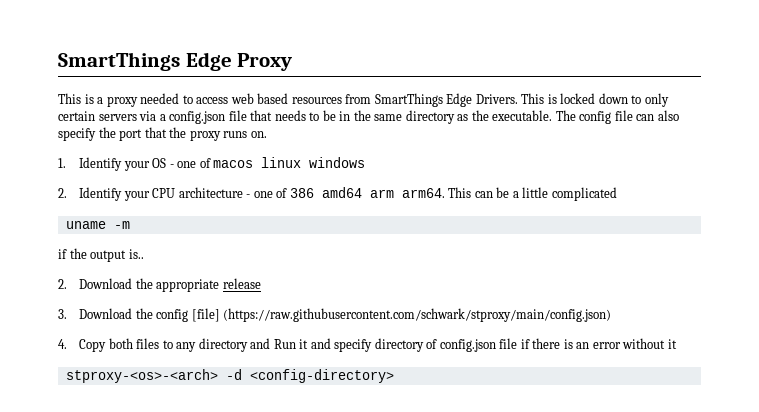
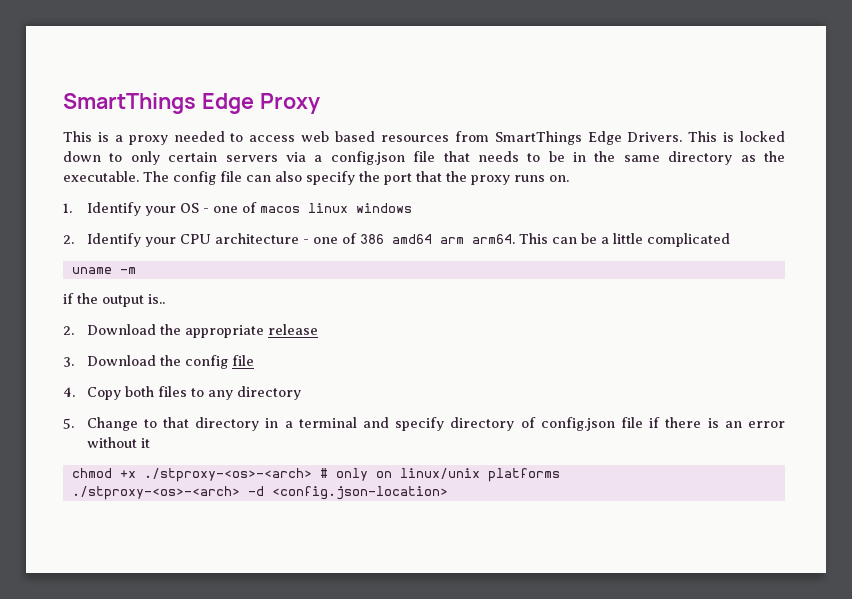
- 3. Download the config [file] (https://raw.githubusercontent.com/schwark/stproxy/main/config.json)
+ 3. Download the config file
- 4. Copy both files to any directory and Run it and specify directory of config.json file if there is an error without it
+ 4. Copy both files to any directory
+ 5. Change to that directory in a terminal and specify directory of config.json file if there is an error without it
- stproxy-<os>-<arch> -d <config-directory>
+ chmod +x ./stproxy-<os>-<arch> # only on linux/unix platforms
+ ./stproxy-<os>-<arch> -d <config.json-location>

